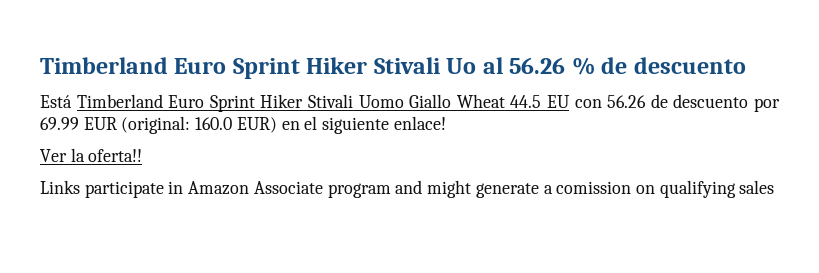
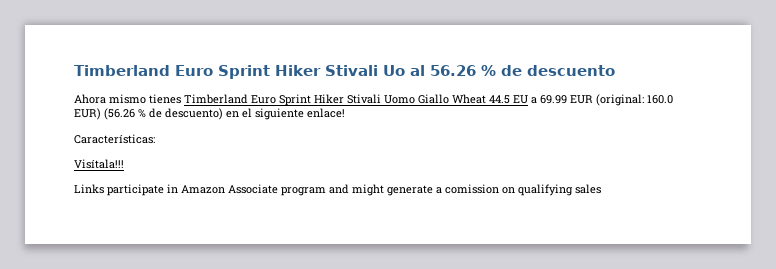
- Está Timberland Euro Sprint Hiker Stivali Uomo Giallo Wheat 44.5 EU con 56.26 de descuento por 69.99 EUR (original: 160.0 EUR) en el siguiente enlace!
+ Ahora mismo tienes Timberland Euro Sprint Hiker Stivali Uomo Giallo Wheat 44.5 EU a 69.99 EUR (original: 160.0 EUR) (56.26 % de descuento) en el siguiente enlace!
- Ver la oferta!!
+ Características:
+ Visítala!!!

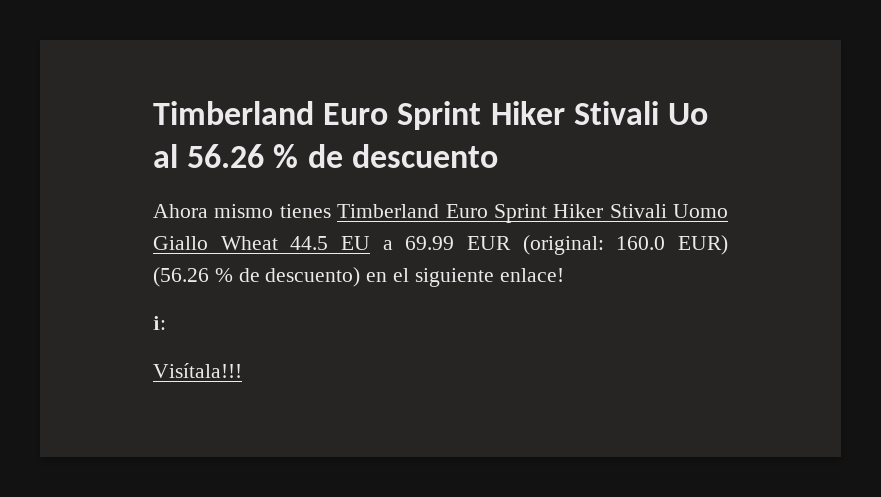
- Características:
+ ℹ:
- Links participate in Amazon Associate program and might generate a comission on qualifying sales

